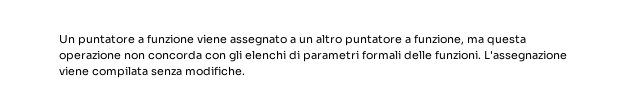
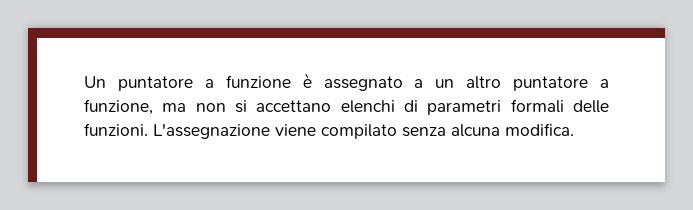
- Un puntatore a funzione viene assegnato a un altro puntatore a funzione, ma questa operazione non concorda con gli elenchi di parametri formali delle funzioni.
+ Un puntatore a funzione è assegnato a un altro puntatore a funzione, ma non si accettano elenchi di parametri formali delle funzioni.
- L'assegnazione viene compilata senza modifiche.
+ L'assegnazione viene compilato senza alcuna modifica.

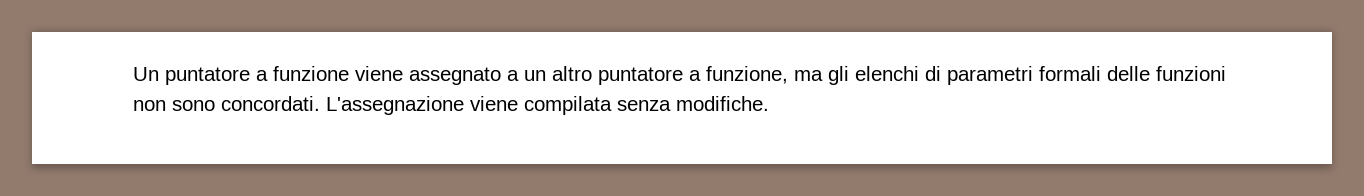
- Un puntatore a funzione è assegnato a un altro puntatore a funzione, ma non si accettano elenchi di parametri formali delle funzioni. L'assegnazione viene compilato senza alcuna modifica.
+ Un puntatore a funzione viene assegnato a un altro puntatore a funzione, ma gli elenchi di parametri formali delle funzioni non sono concordati. L'assegnazione viene compilata senza modifiche.

